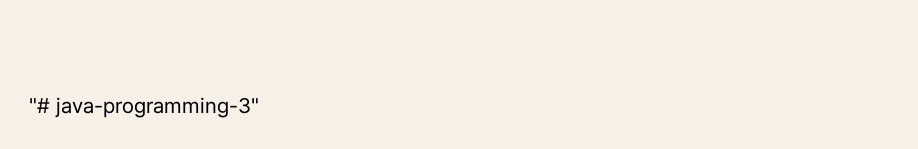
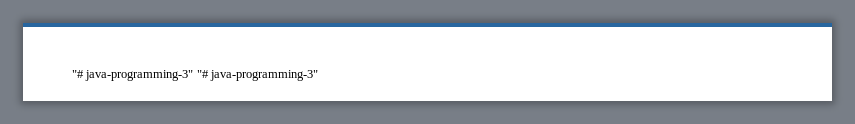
- "# java-programming-3"
+ "# java-programming-3" "# java-programming-3"

